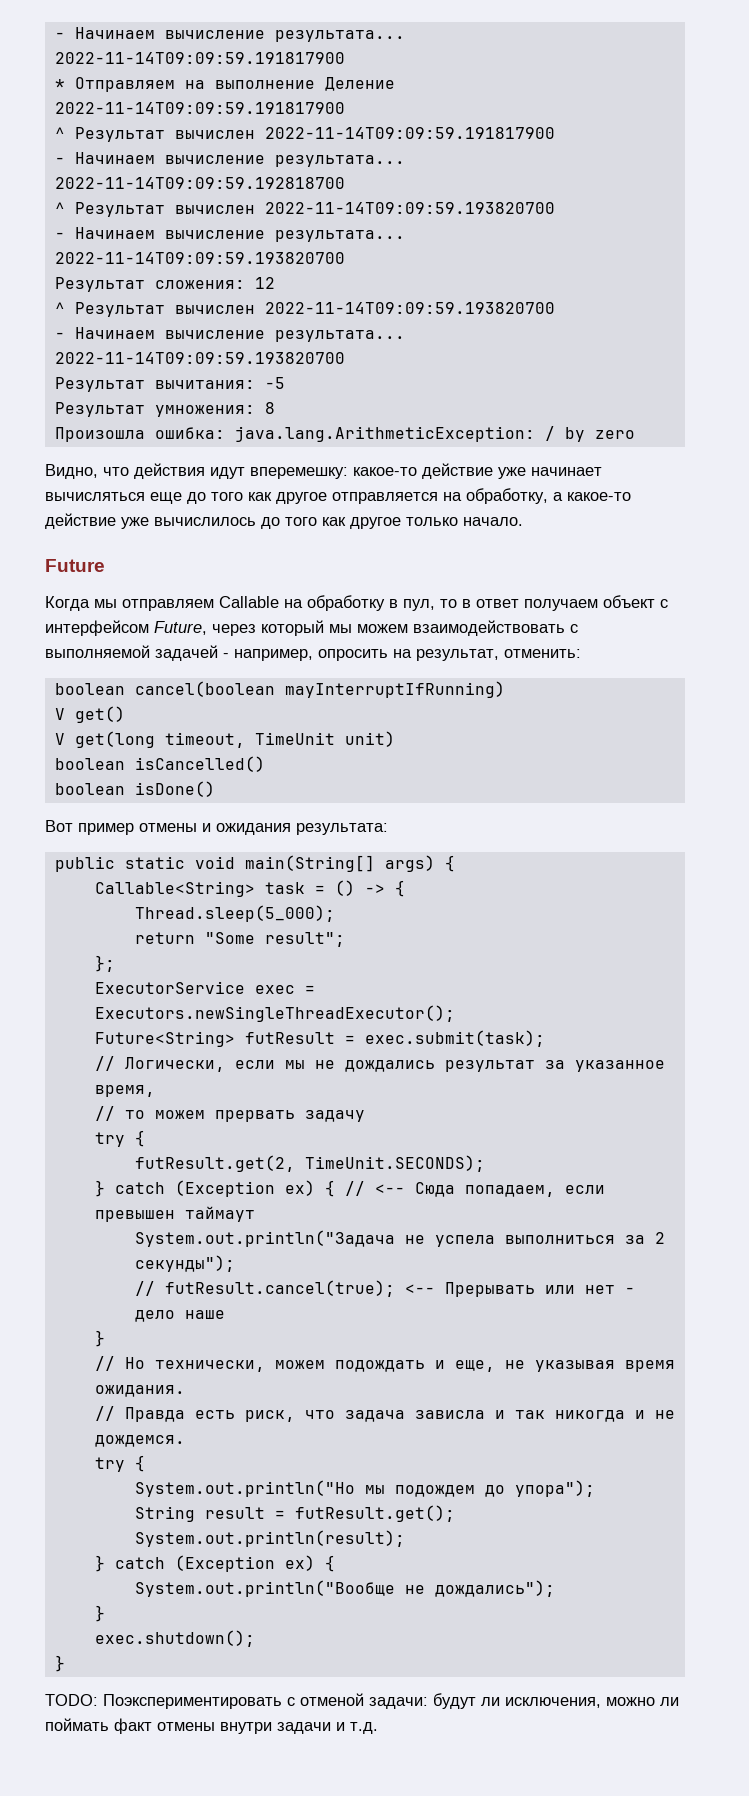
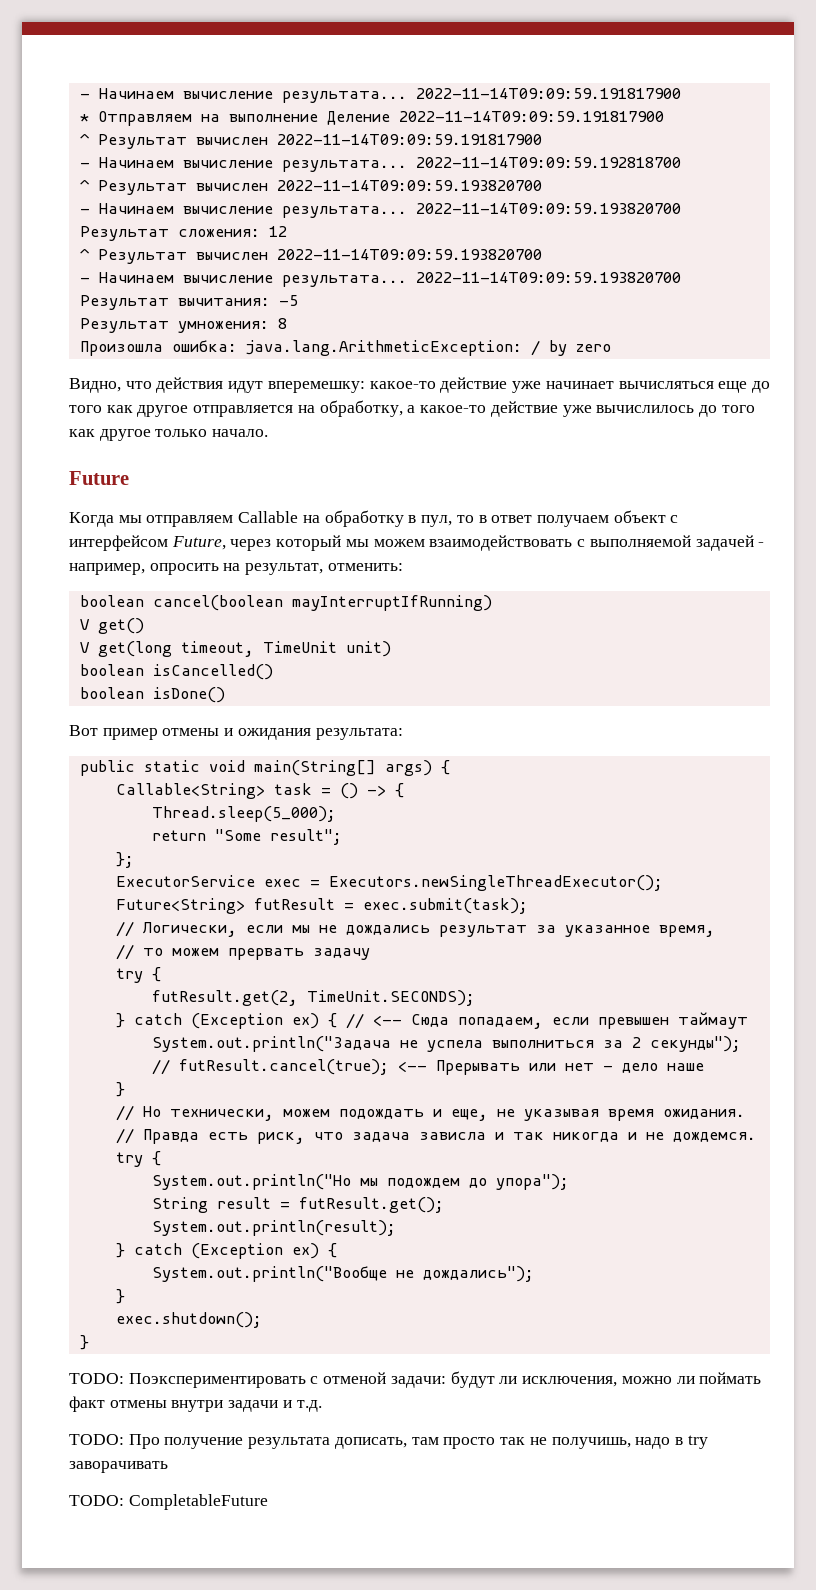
+ TODO: Про получение результата дописать, там просто так не получишь, надо в try заворачивать
+ TODO: CompletableFuture

